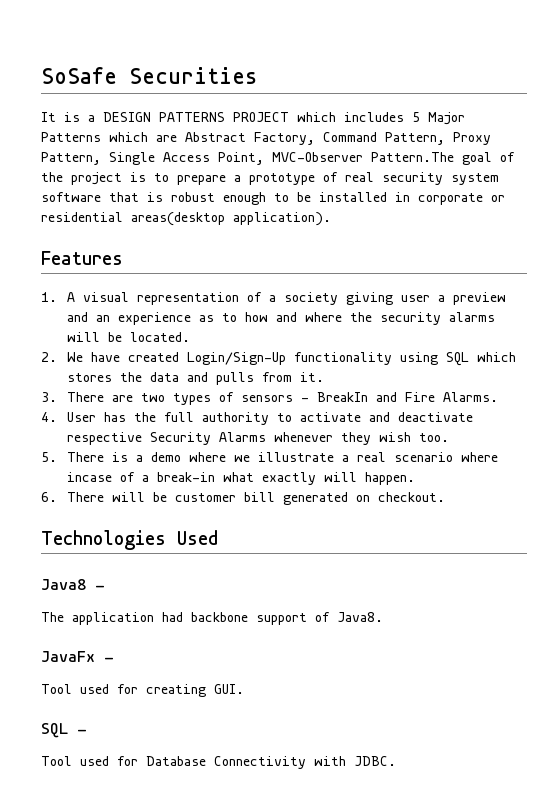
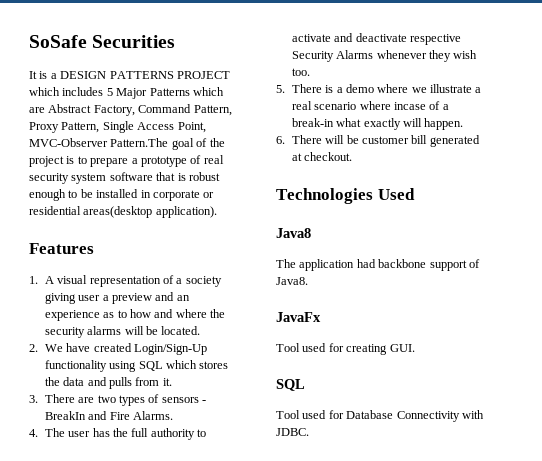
- 4. User has the full authority to activate and deactivate respective Security Alarms whenever they wish too.
+ 4. The user has the full authority to activate and deactivate respective Security Alarms whenever they wish too.
- 6. There will be customer bill generated on checkout.
+ 6. There will be customer bill generated at checkout.
- Java8 -
+ Java8
- JavaFx -
+ JavaFx
  Tool used for creating GUI.
- SQL -
+ SQL

